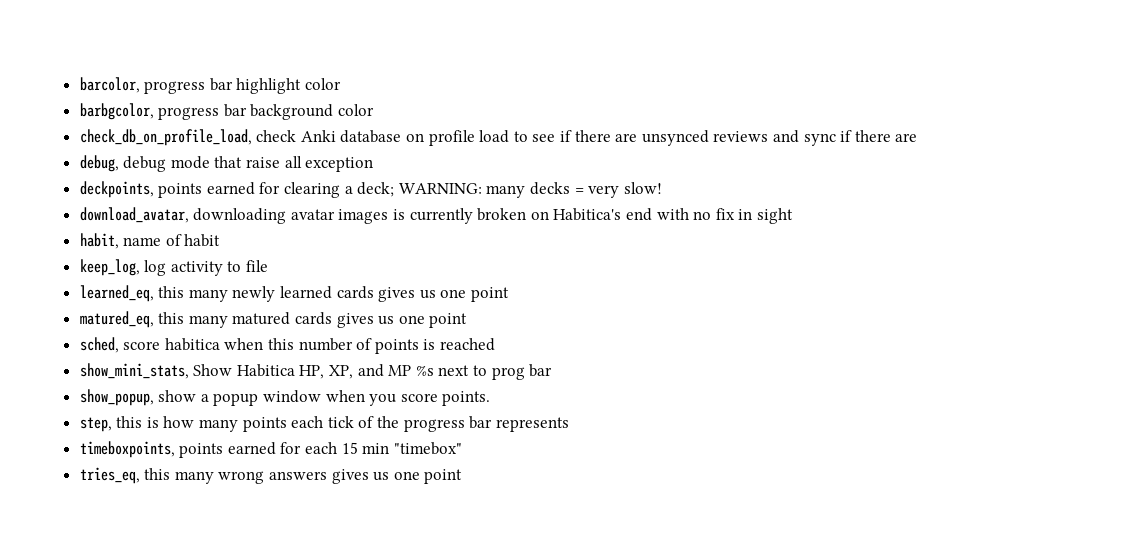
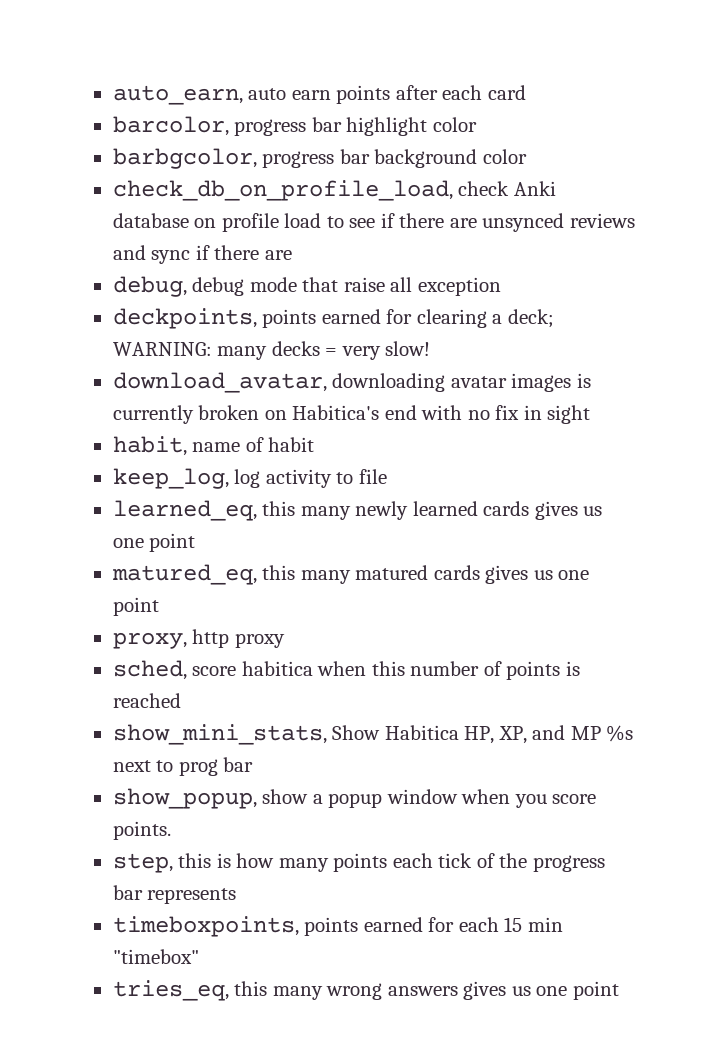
+ auto_earn, auto earn points after each card
+ proxy, http proxy

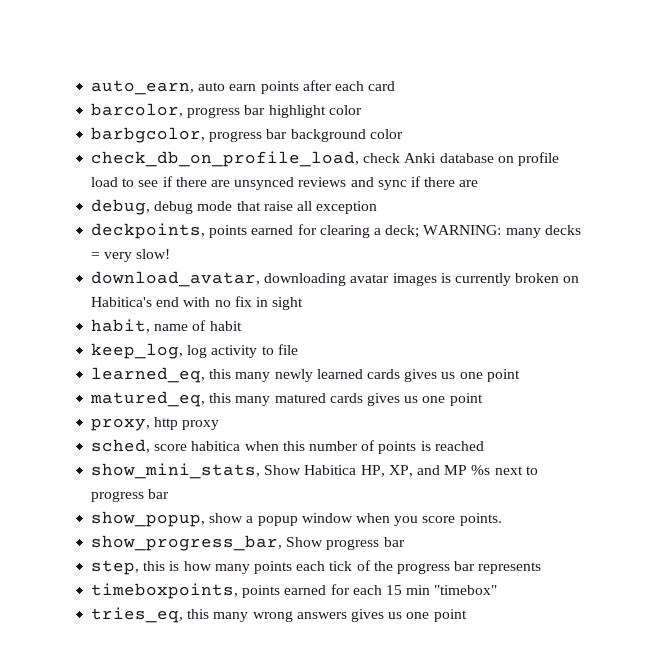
- show_mini_stats, Show Habitica HP, XP, and MP %s next to prog bar
+ show_mini_stats, Show Habitica HP, XP, and MP %s next to progress bar
+ show_progress_bar, Show progress bar

